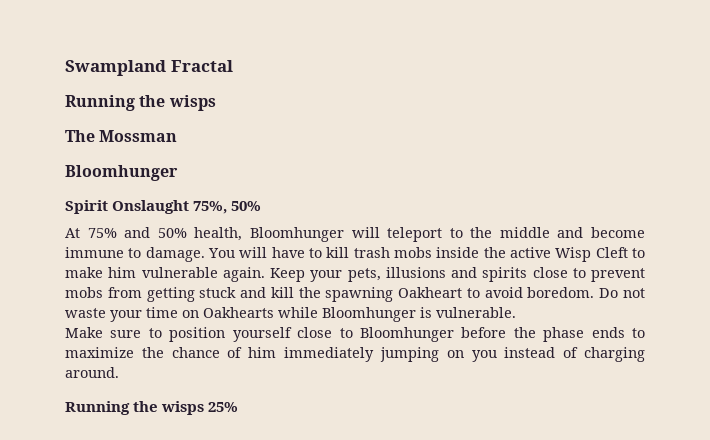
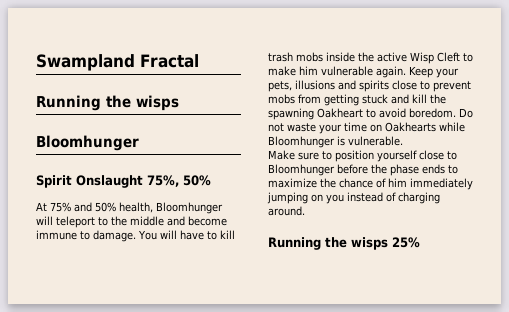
- The Mossman

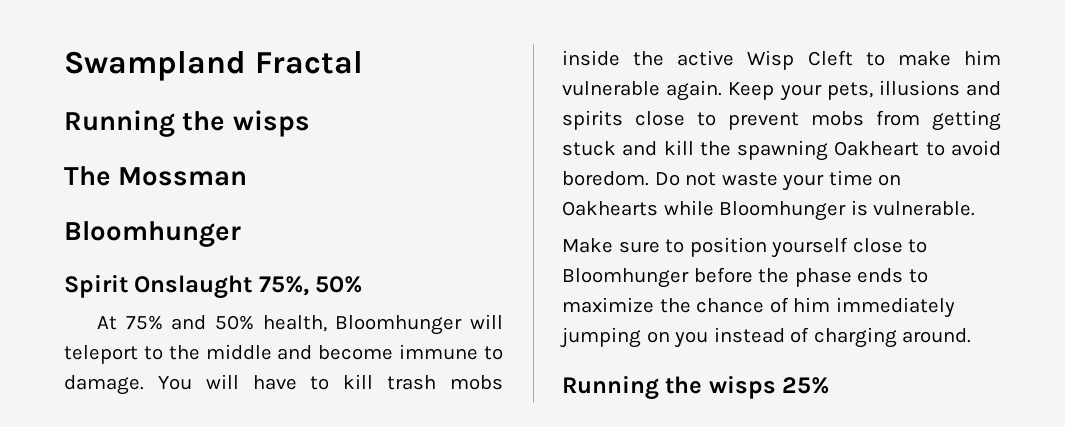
+ The Mossman

